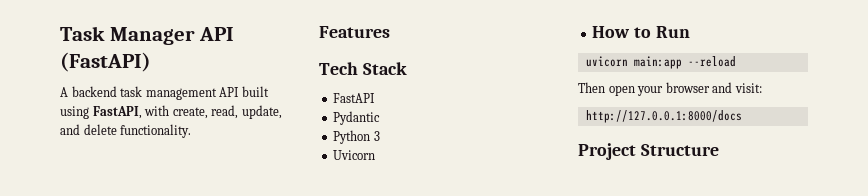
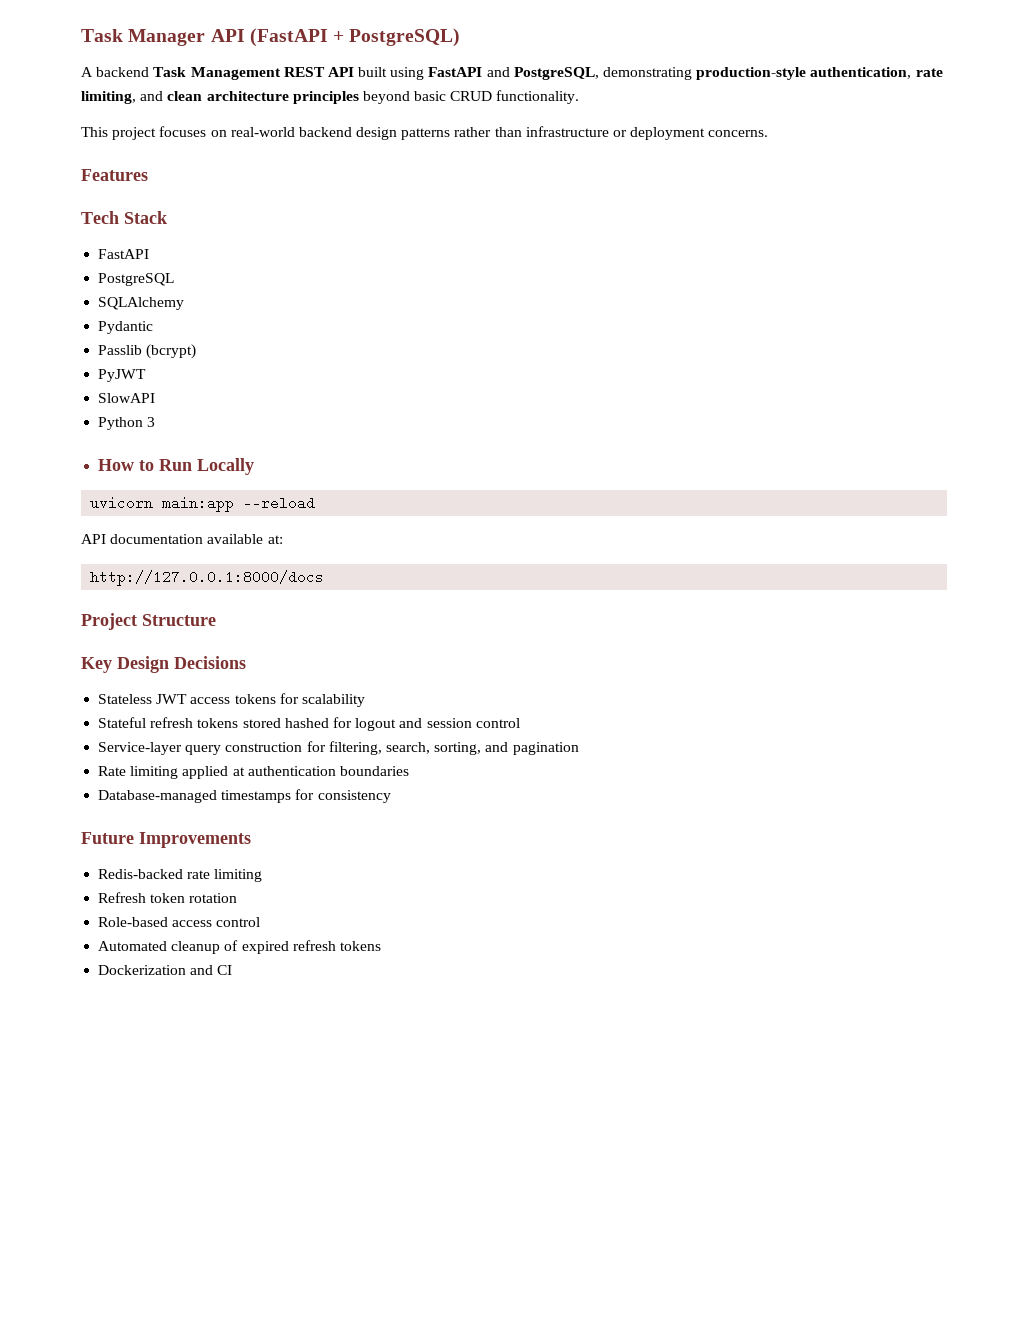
- Task Manager API (FastAPI)
+ Task Manager API (FastAPI + PostgreSQL)
- A backend task management API built using FastAPI, with create, read, update, and delete functionality.
+ A backend Task Management REST API built using FastAPI and PostgreSQL, demonstrating production-style authentication, rate limiting, and clean architecture principles beyond basic CRUD functionality.
+ This project focuses on real-world backend design patterns rather than infrastructure or deployment concerns.
+ PostgreSQL
+ SQLAlchemy
+ Passlib (bcrypt)
+ PyJWT
+ SlowAPI
- Uvicorn
- How to Run
+ How to Run Locally
- Then open your browser and visit:
+ API documentation available at:
  http://127.0.0.1:8000/docs
  Project Structure
+ Key Design Decisions
+ Stateless JWT access tokens for scalability
+ Stateful refresh tokens stored hashed for logout and session control
+ Service-layer query construction for filtering, search, sorting, and pagination
+ Rate limiting applied at authentication boundaries
+ Database-managed timestamps for consistency
+ Future Improvements
+ Redis-backed rate limiting
+ Refresh token rotation
+ Role-based access control
+ Automated cleanup of expired refresh tokens
+ Dockerization and CI

